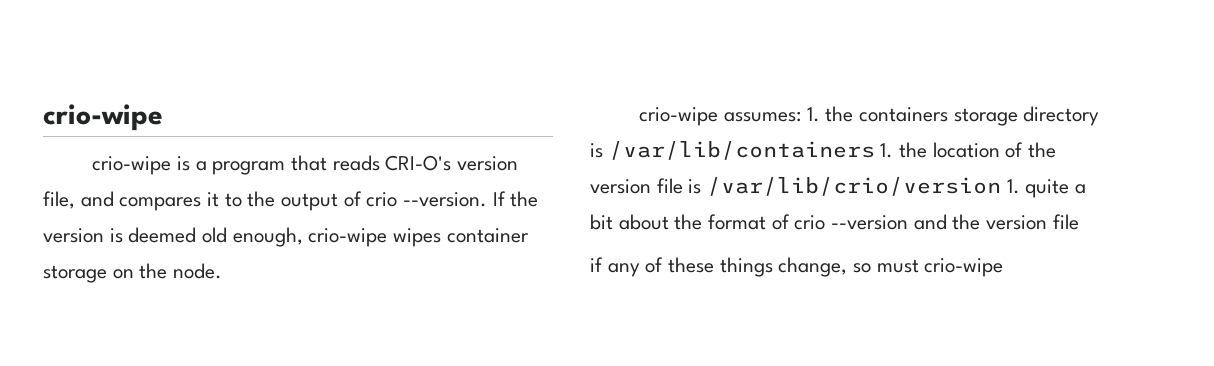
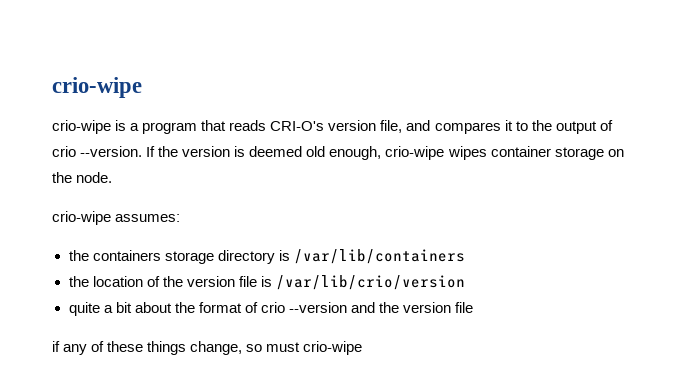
- crio-wipe assumes: 1. the containers storage directory is /var/lib/containers 1. the location of the version file is /var/lib/crio/version 1. quite a bit about the format of crio --version and the version file
+ crio-wipe assumes:
+ the containers storage directory is /var/lib/containers
+ the location of the version file is /var/lib/crio/version
+ quite a bit about the format of crio --version and the version file

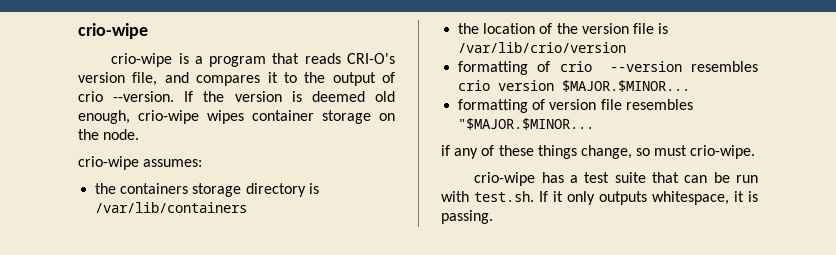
- quite a bit about the format of crio --version and the version file
+ formatting of crio --version resembles crio version $MAJOR.$MINOR...
+ formatting of version file resembles "$MAJOR.$MINOR...
- if any of these things change, so must crio-wipe
+ if any of these things change, so must crio-wipe.
+ crio-wipe has a test suite that can be run with test.sh. If it only outputs whitespace, it is passing.

